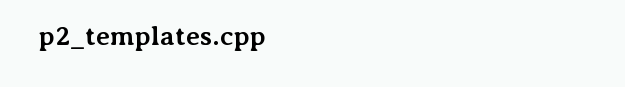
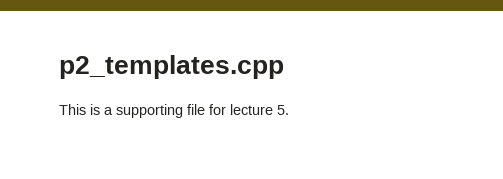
+ This is a supporting file for lecture 5.

